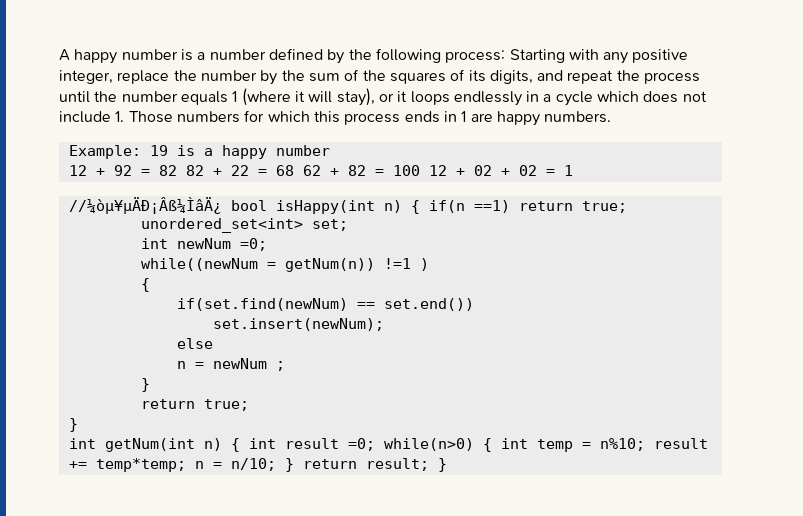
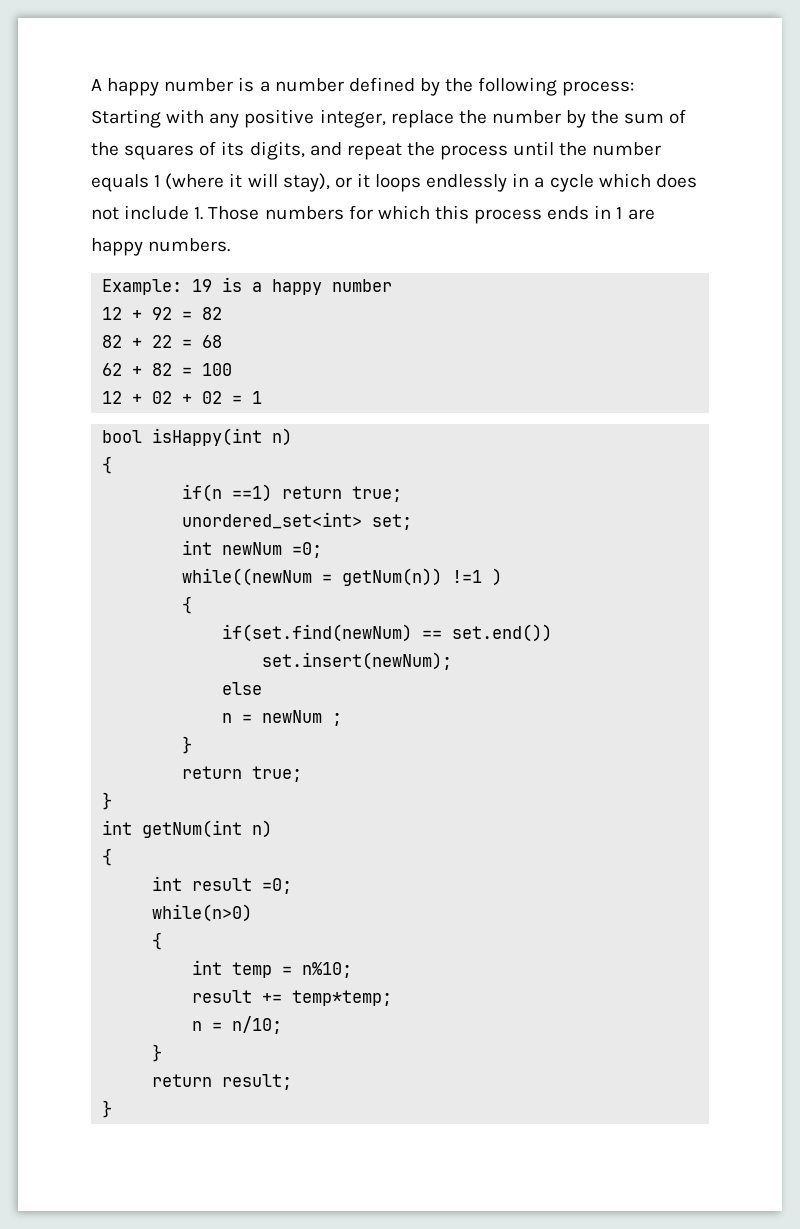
- 12 + 92 = 82 82 + 22 = 68 62 + 82 = 100 12 + 02 + 02 = 1
+ 12 + 92 = 82
+ 82 + 22 = 68
+ 62 + 82 = 100
+ 12 + 02 + 02 = 1
- //¼òµ¥µÄÐ¡Âß¼ÌâÄ¿ bool isHappy(int n) { if(n ==1) return true;
+ bool isHappy(int n)
+ {
+ if(n ==1) return true;
- int getNum(int n) { int result =0; while(n>0) { int temp = n%10; result += temp*temp; n = n/10; } return result; }
+ int getNum(int n)
+ {
+ int result =0;
+ while(n>0)
+ {
+ int temp = n%10;
+ result += temp*temp;
+ n = n/10;
+ }
+ return result;
+ }

